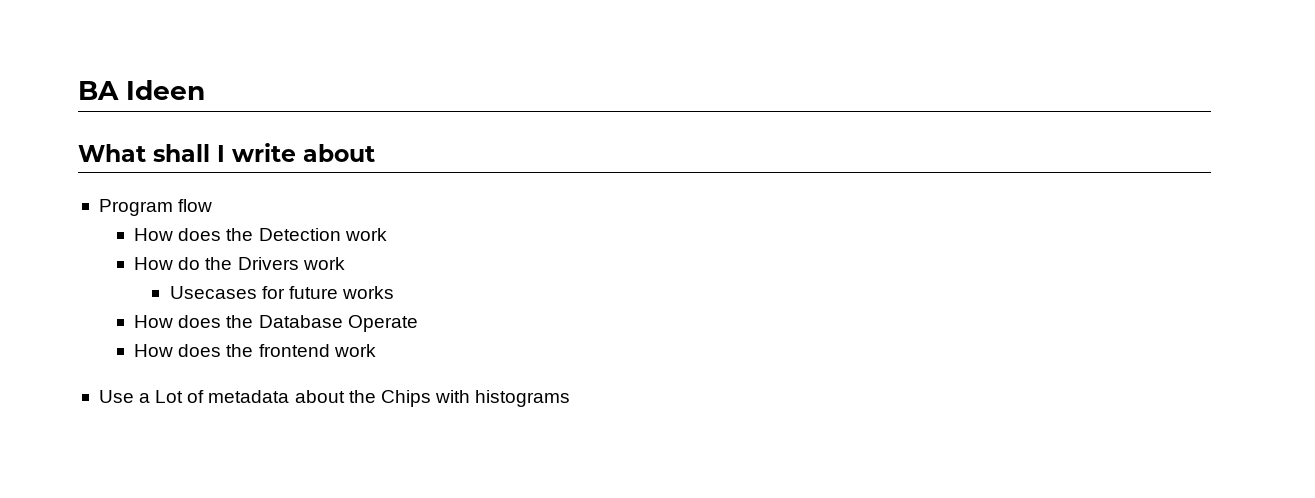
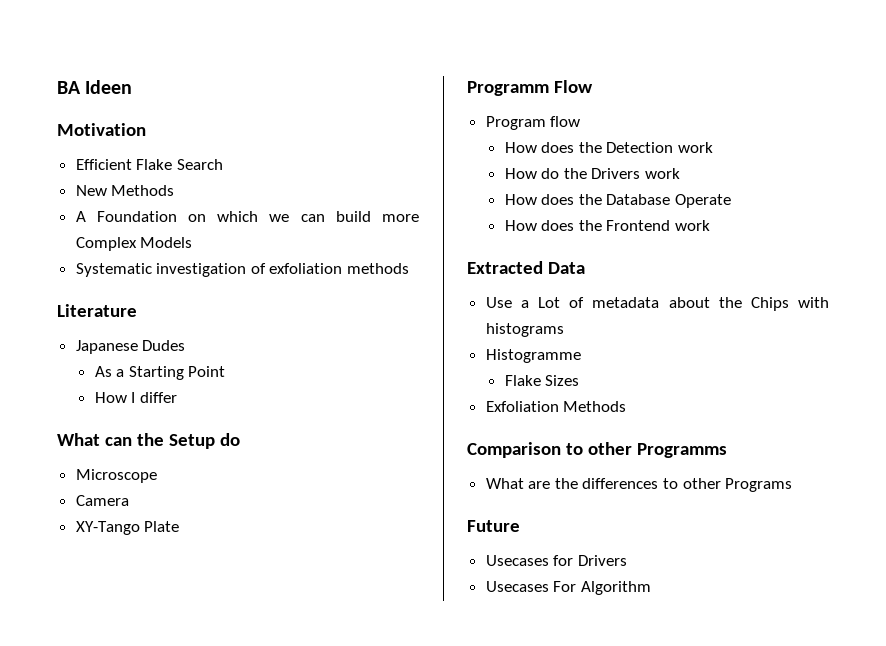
- What shall I write about
+ Motivation
+ Efficient Flake Search
+ New Methods
+ A Foundation on which we can build more Complex Models
+ Systematic investigation of exfoliation methods
+ Literature
+ Japanese Dudes
+ As a Starting Point
+ How I differ
+ What can the Setup do
+ Microscope
+ Camera
+ XY-Tango Plate
+ Programm Flow
- Usecases for future works
- How does the frontend work
+ How does the Frontend work
+ Extracted Data
+ Histogramme
+ Flake Sizes
+ Exfoliation Methods
+ Comparison to other Programms
+ What are the differences to other Programs
+ Future
+ Usecases for Drivers
+ Usecases For Algorithm

